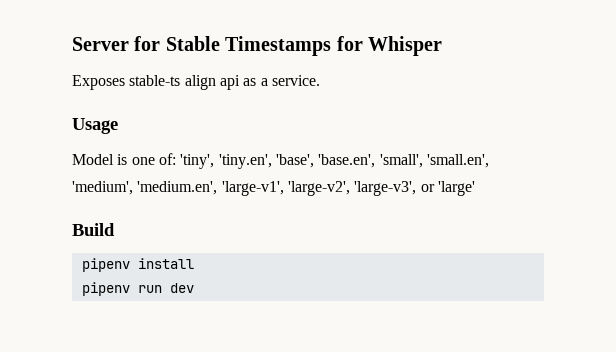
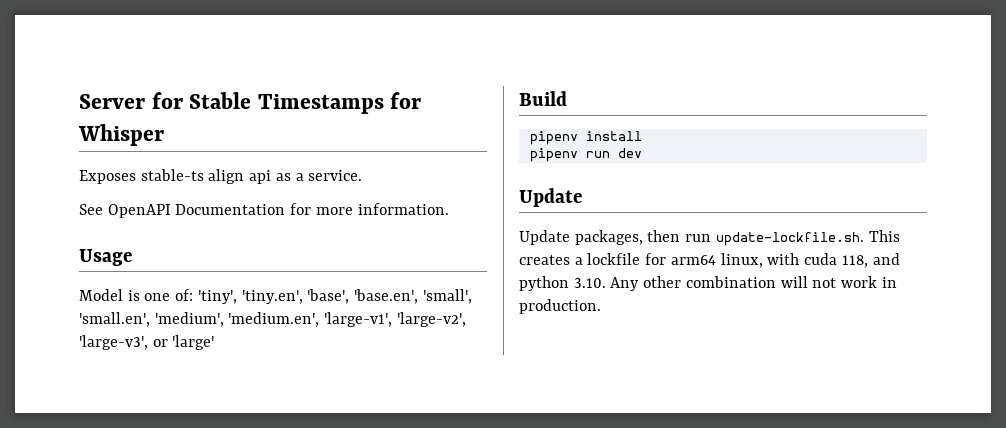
+ See OpenAPI Documentation for more information.
  pipenv run dev
+ Update
+ Update packages, then run update-lockfile.sh. This creates a lockfile for arm64 linux, with cuda 118, and python 3.10. Any other combination will not work in production.

